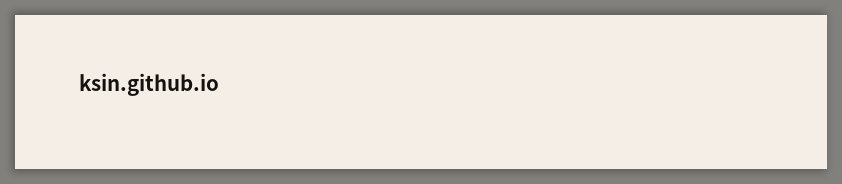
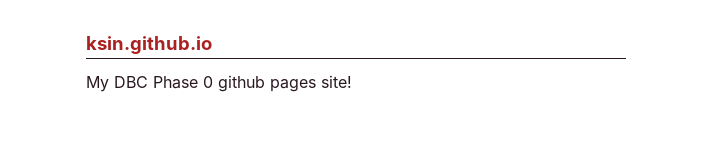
+ My DBC Phase 0 github pages site!

